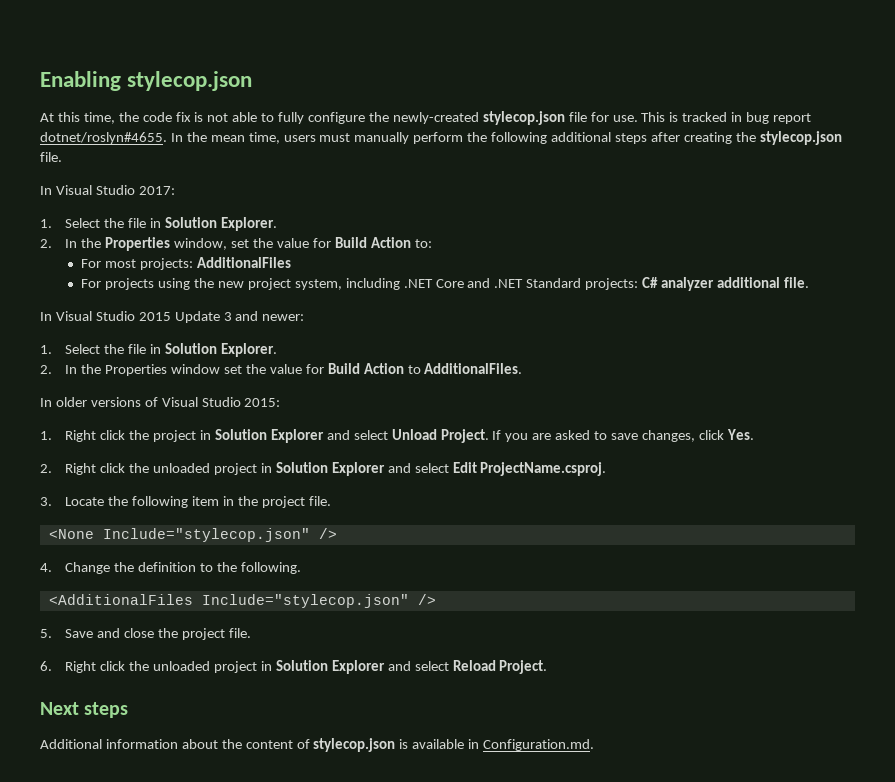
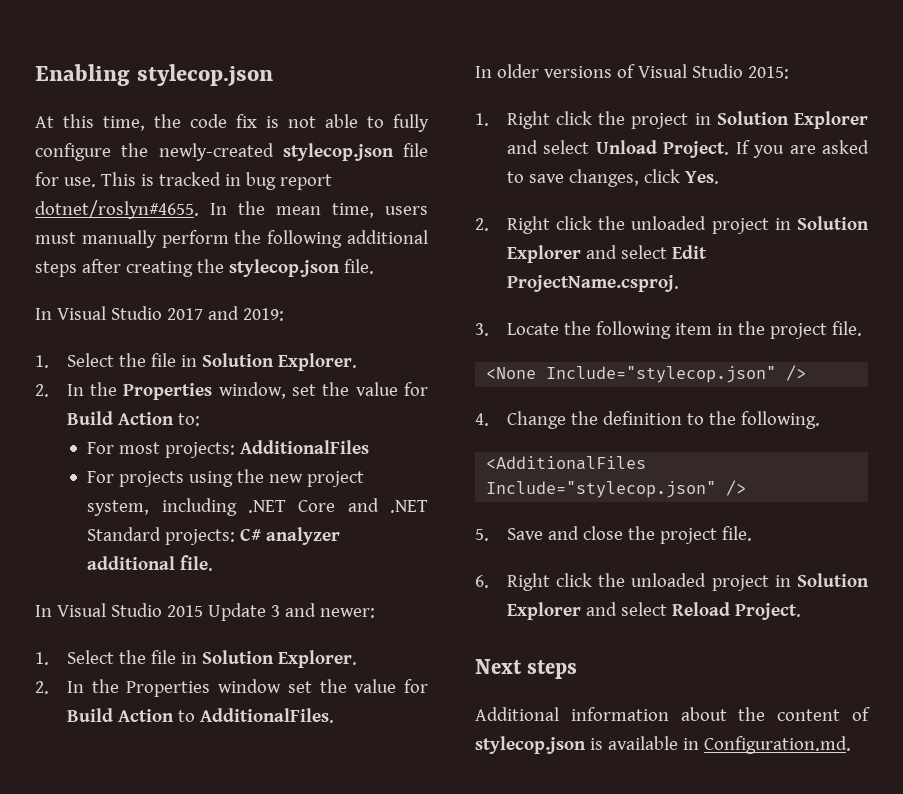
- In Visual Studio 2017:
+ In Visual Studio 2017 and 2019:

